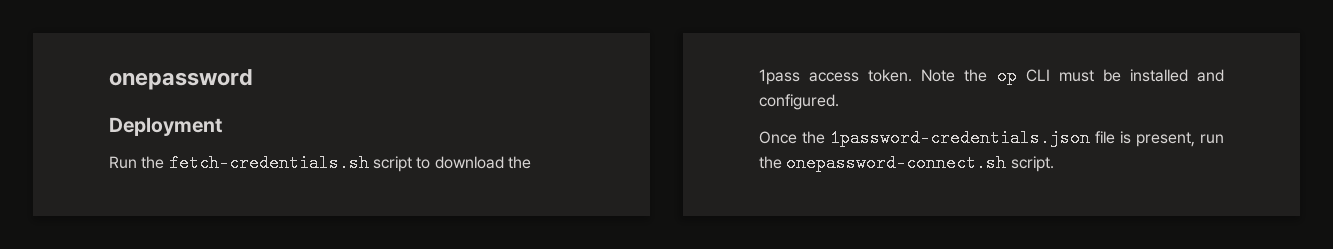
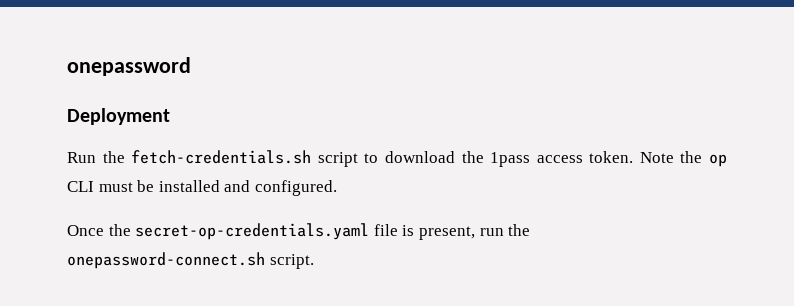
- Once the 1password-credentials.json file is present, run the onepassword-connect.sh script.
+ Once the secret-op-credentials.yaml file is present, run the onepassword-connect.sh script.

